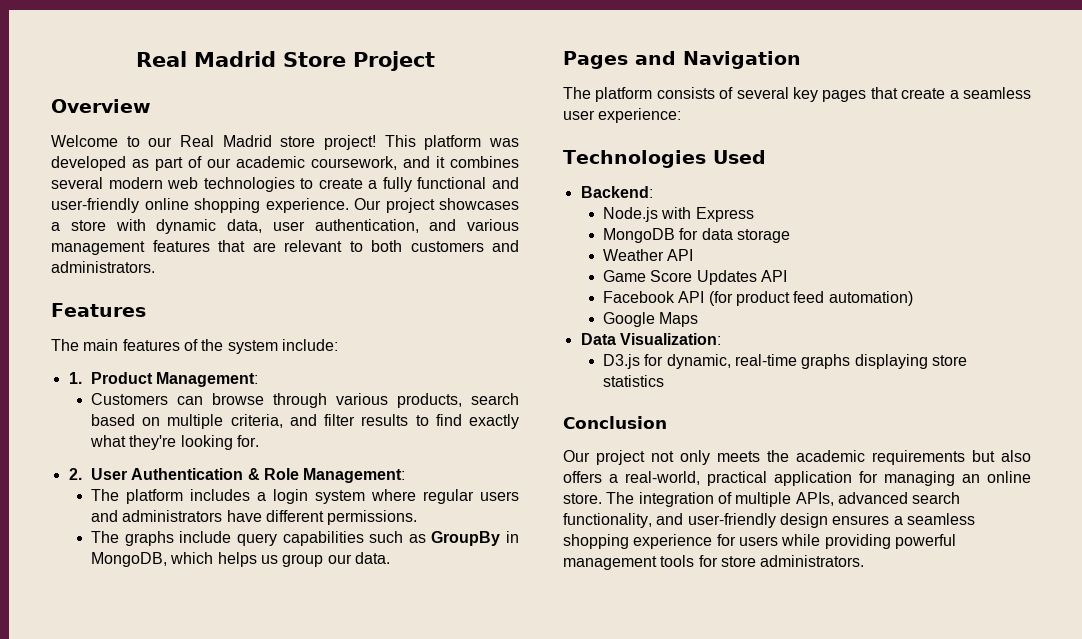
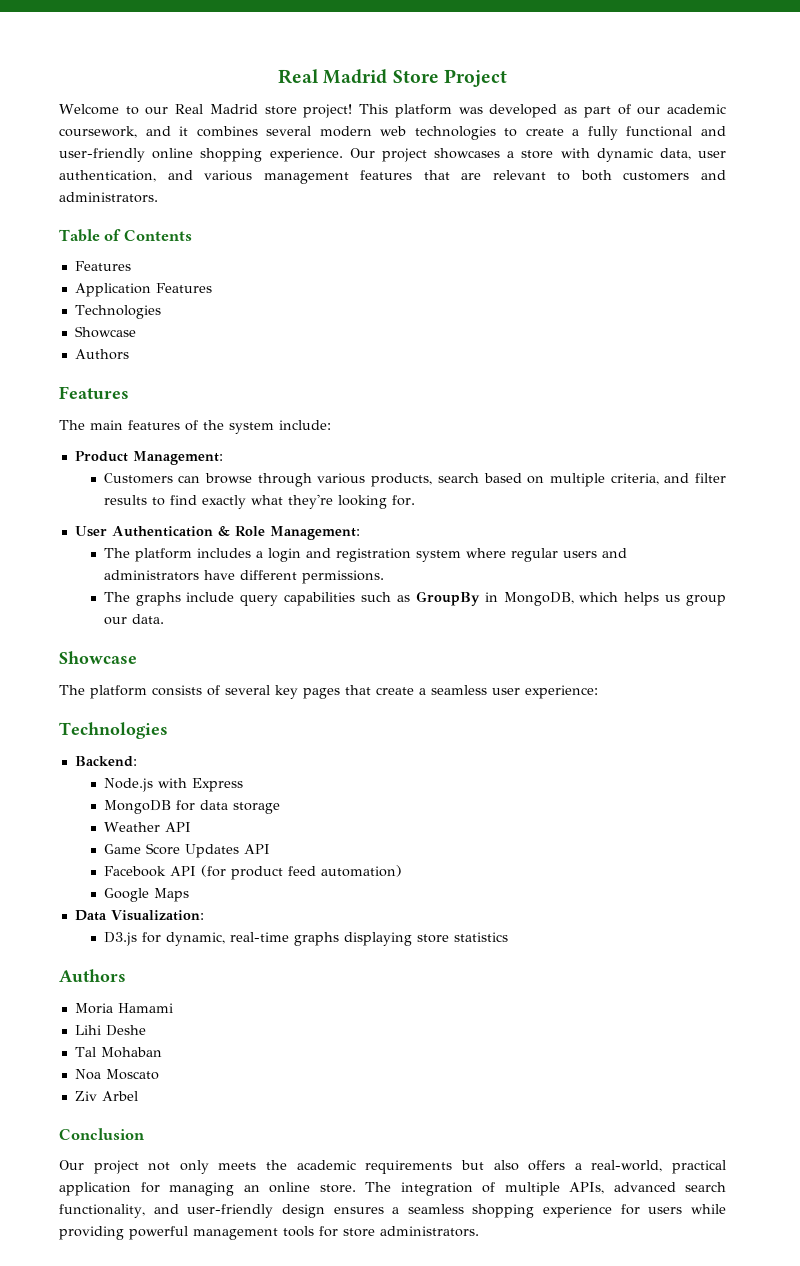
- Overview
+ Table of Contents
+ Features
+ Application Features
+ Technologies
+ Showcase
+ Authors
- 1. Product Management:
+ Product Management:
- 2. User Authentication & Role Management:
+ User Authentication & Role Management:
- The platform includes a login system where regular users and administrators have different permissions.
+ The platform includes a login and registration system where regular users and administrators have different permissions.
  The graphs include query capabilities such as GroupBy in MongoDB, which helps us group our data.
- Pages and Navigation
+ Showcase
  The platform consists of several key pages that create a seamless user experience:
- Technologies Used
+ Technologies
  D3.js for dynamic, real-time graphs displaying store statistics
+ Authors
+ Moria Hamami
+ Lihi Deshe
+ Tal Mohaban
+ Noa Moscato
+ Ziv Arbel

